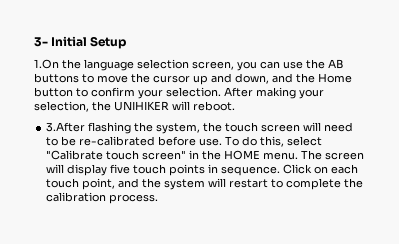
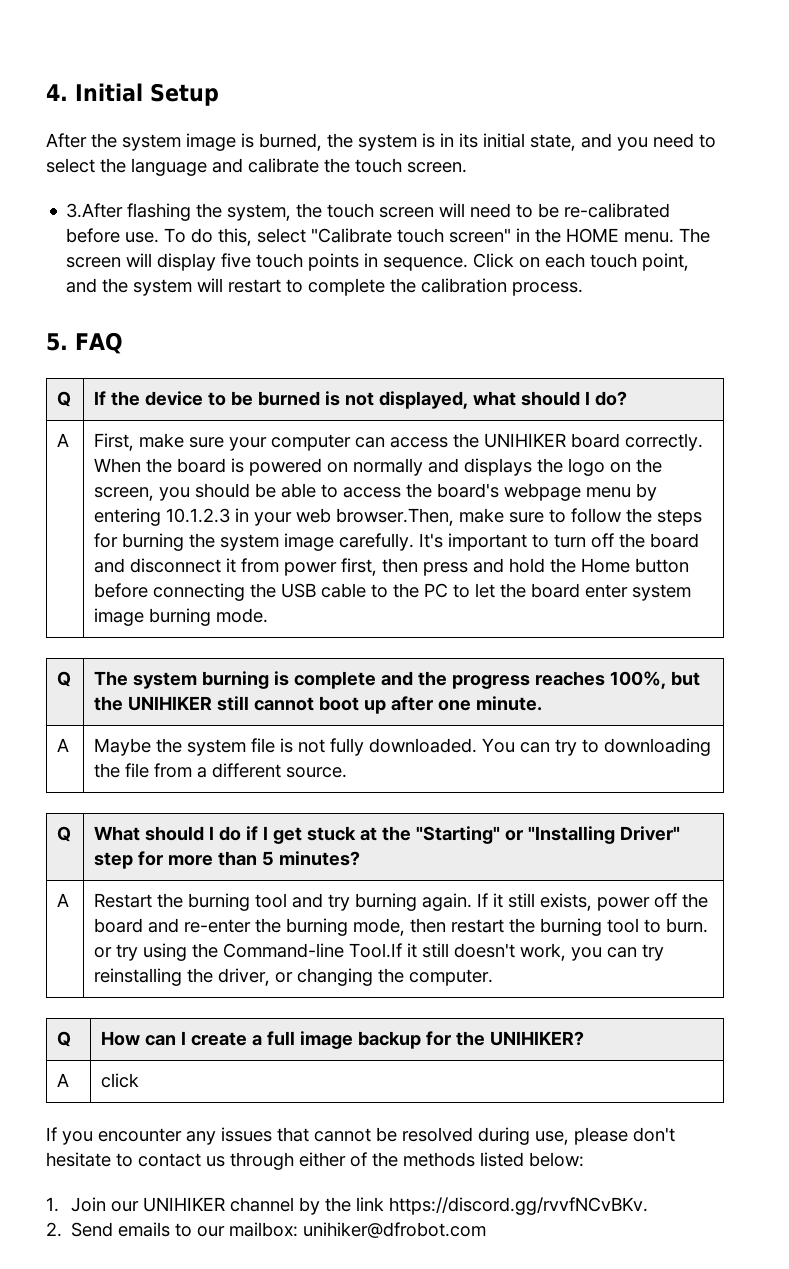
- 3- Initial Setup
+ 4. Initial Setup
- 1.On the language selection screen, you can use the AB buttons to move the cursor up and down, and the Home button to confirm your selection. After making your selection, the UNIHIKER will reboot.
+ After the system image is burned, the system is in its initial state, and you need to select the language and calibrate the touch screen.
+ 5. FAQ
+ Q | If the device to be burned is not displayed, what should I do?
+ A | First, make sure your computer can access the UNIHIKER board correctly. When the board is powered on normally and displays the logo on the screen, you should be able to access the board's webpage menu by entering 10.1.2.3 in your web browser.Then, make sure to follow the steps for burning the system image carefully. It's important to turn off the board and disconnect it from power first, then press and hold the Home button before connecting the USB cable to the PC to let the board enter system image burning mode.
+ Q | The system burning is complete and the progress reaches 100%, but the UNIHIKER still cannot boot up after one minute.
+ A | Maybe the system file is not fully downloaded. You can try to downloading the file from a different source.
+ Q | What should I do if I get stuck at the "Starting" or "Installing Driver" step for more than 5 minutes?
+ A | Restart the burning tool and try burning again. If it still exists, power off the board and re-enter the burning mode, then restart the burning tool to burn. or try using the Command-line Tool.If it still doesn't work, you can try reinstalling the driver, or changing the computer.
+ Q | How can I create a full image backup for the UNIHIKER?
+ A | click
+ If you encounter any issues that cannot be resolved during use, please don't hesitate to contact us through either of the methods listed below:
+ 1. Join our UNIHIKER channel by the link https://discord.gg/rvvfNCvBKv.
+ 2. Send emails to our mailbox: unihiker@dfrobot.com

